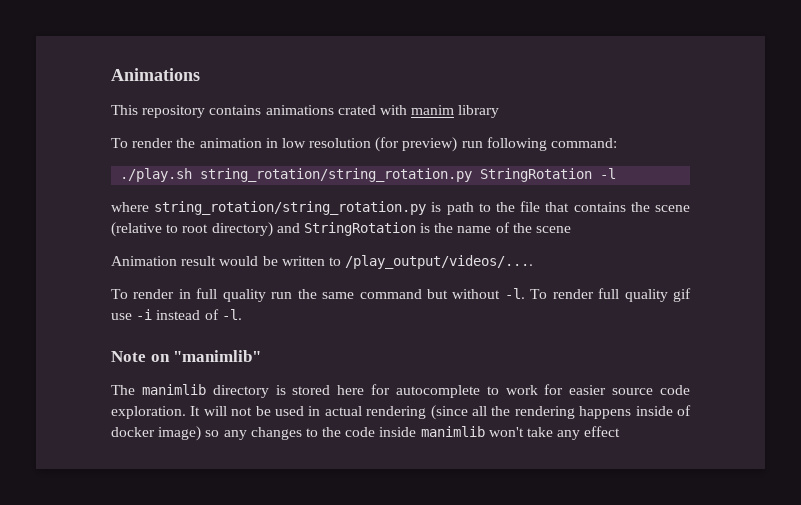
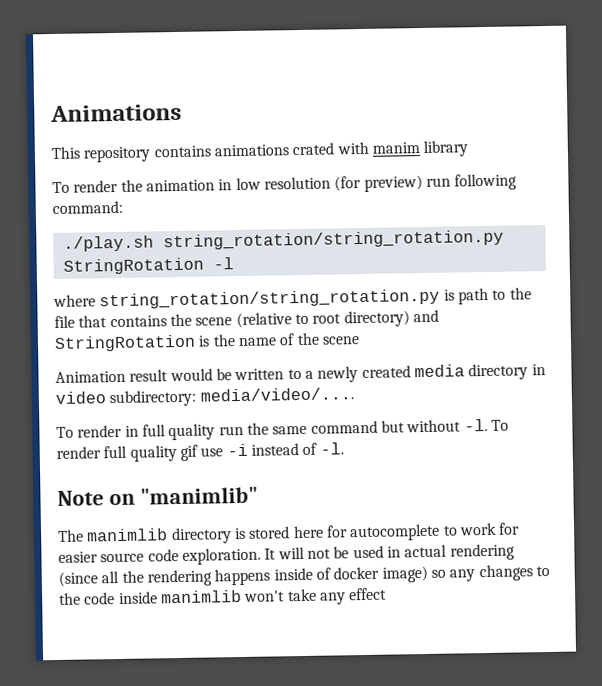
- Animation result would be written to /play_output/videos/....
+ Animation result would be written to a newly created media directory in video subdirectory: media/video/....

